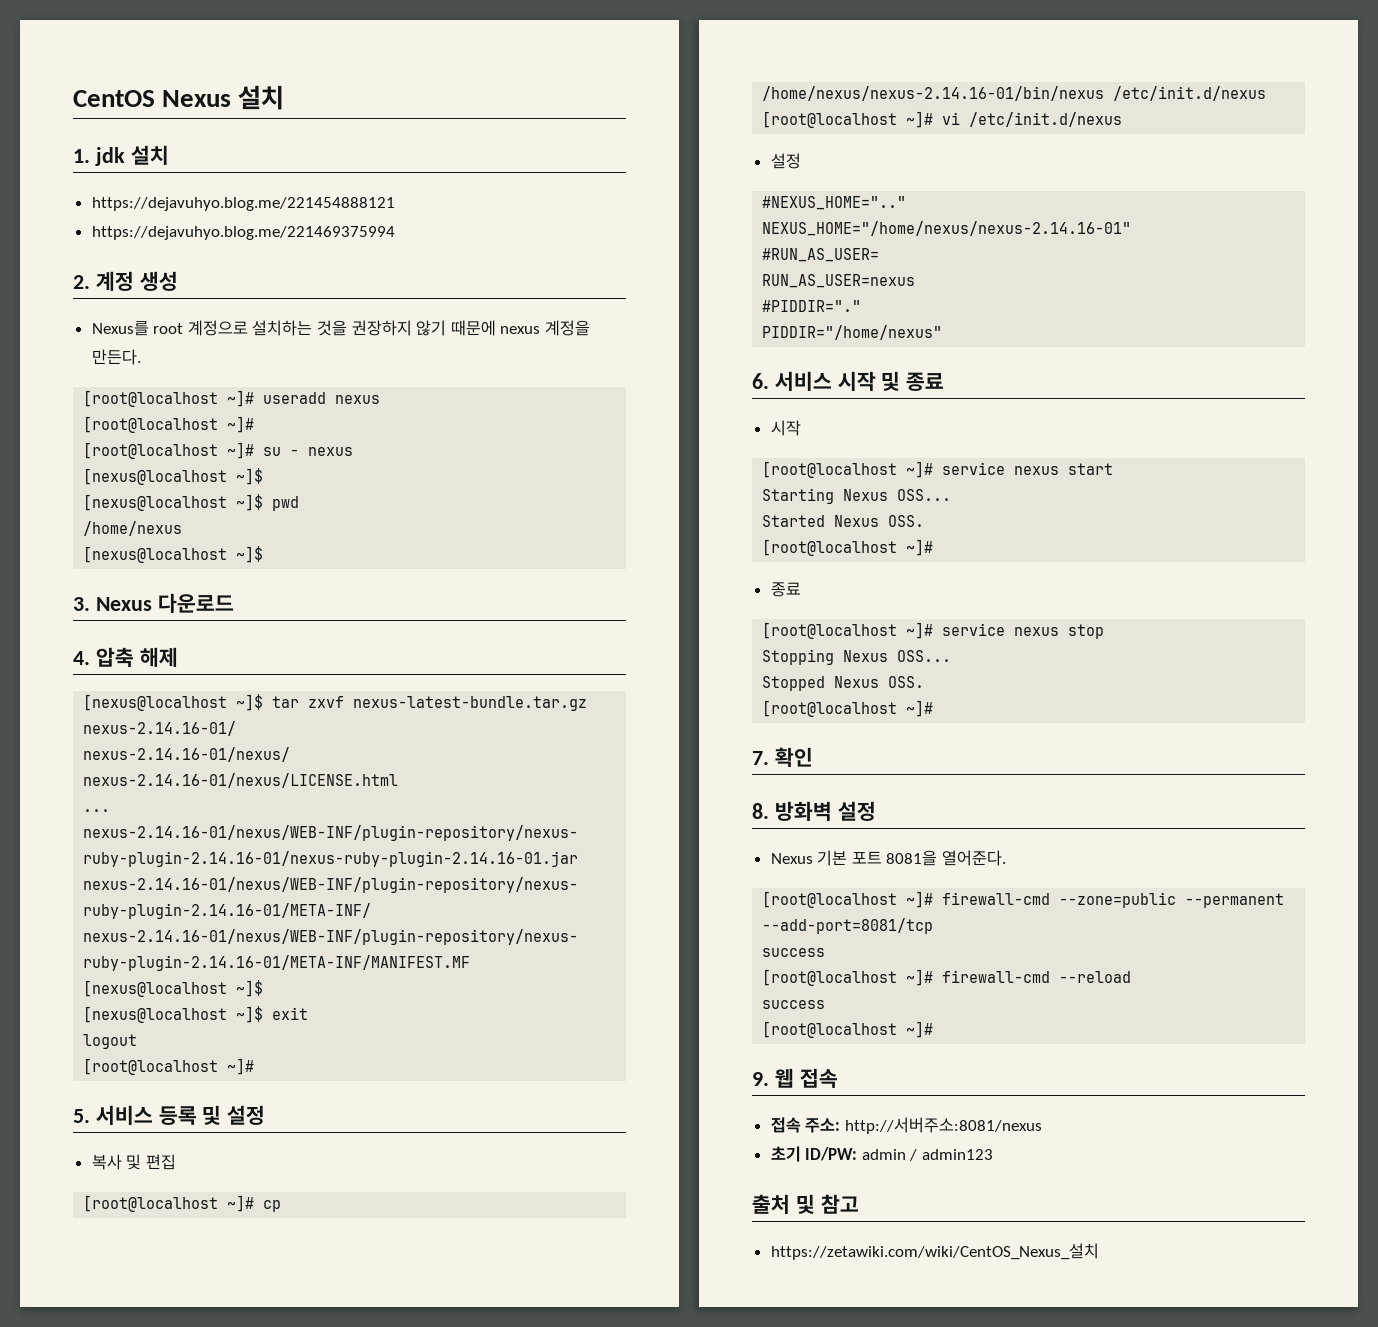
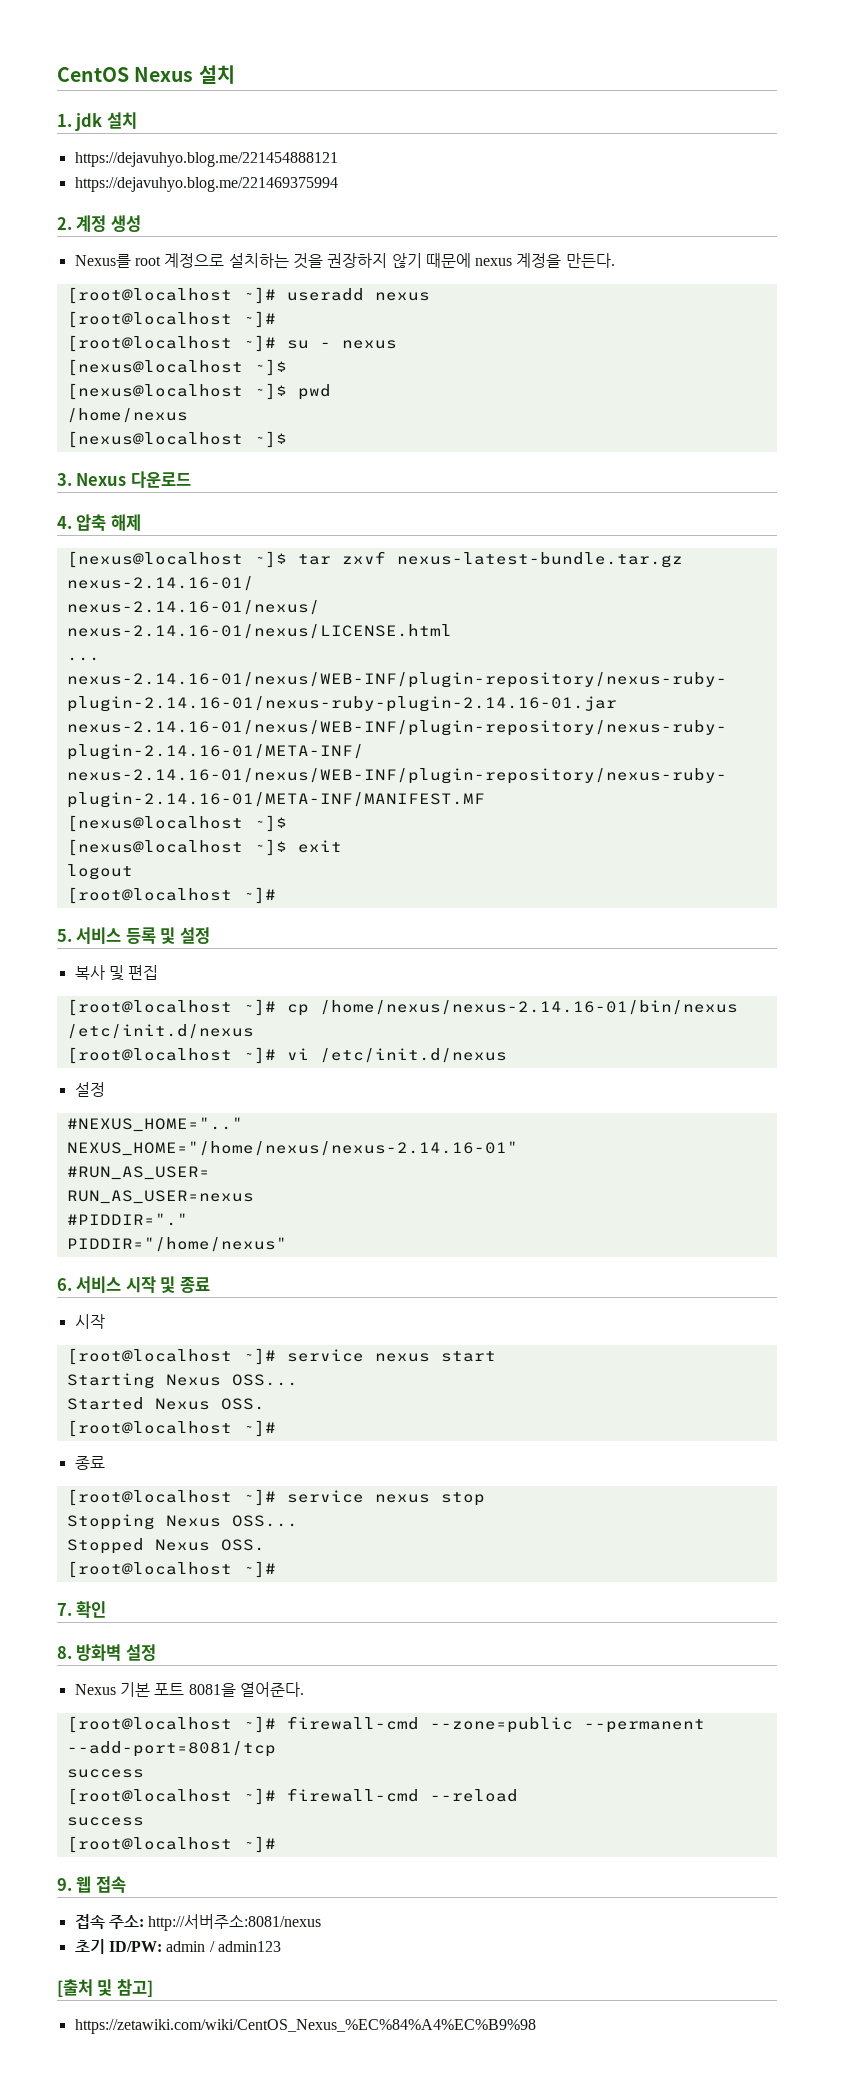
- 출처 및 참고
- https://zetawiki.com/wiki/CentOS_Nexus_설치
+ [출처 및 참고]
+ https://zetawiki.com/wiki/CentOS_Nexus_%EC%84%A4%EC%B9%98

